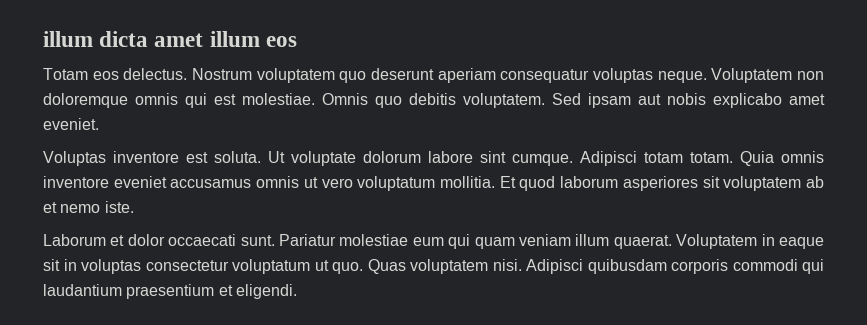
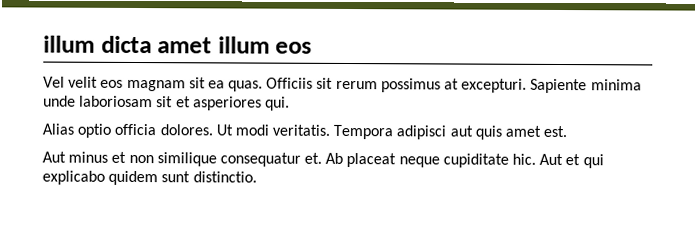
- Totam eos delectus. Nostrum voluptatem quo deserunt aperiam consequatur voluptas neque. Voluptatem non doloremque omnis qui est molestiae. Omnis quo debitis voluptatem. Sed ipsam aut nobis explicabo amet eveniet.
- Voluptas inventore est soluta. Ut voluptate dolorum labore sint cumque. Adipisci totam totam. Quia omnis inventore eveniet accusamus omnis ut vero voluptatum mollitia. Et quod laborum asperiores sit voluptatem ab et nemo iste.
- Laborum et dolor occaecati sunt. Pariatur molestiae eum qui quam veniam illum quaerat. Voluptatem in eaque sit in voluptas consectetur voluptatum ut quo. Quas voluptatem nisi. Adipisci quibusdam corporis commodi qui laudantium praesentium et eligendi.
+ Vel velit eos magnam sit ea quas. Officiis sit rerum possimus at excepturi. Sapiente minima unde laboriosam sit et asperiores qui.
+ Alias optio officia dolores. Ut modi veritatis. Tempora adipisci aut quis amet est.
+ Aut minus et non similique consequatur et. Ab placeat neque cupiditate hic. Aut et qui explicabo quidem sunt distinctio.

